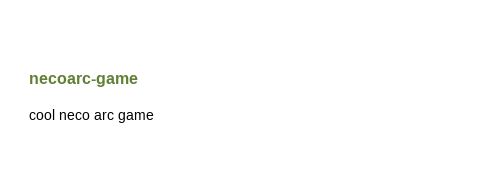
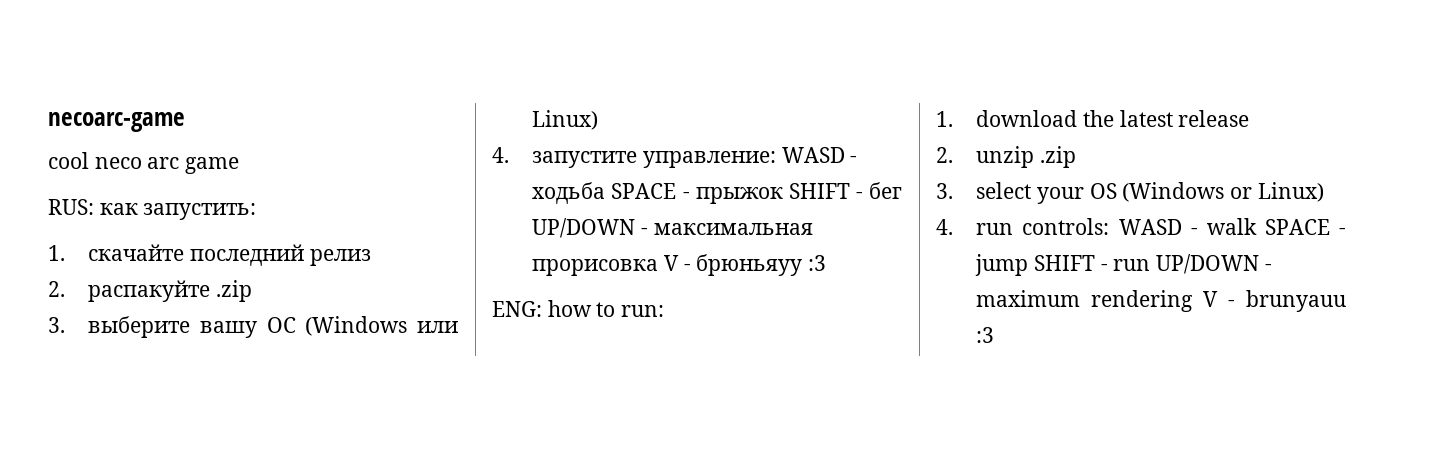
+ RUS: как запустить:
+ 1. скачайте последний релиз
+ 2. распакуйте .zip
+ 3. выберите вашу ОС (Windows или Linux)
+ 4. запустите управление: WASD - ходьба SPACE - прыжок SHIFT - бег UP/DOWN - максимальная прорисовка V - брюньяуу :3
+ ENG: how to run:
+ 1. download the latest release
+ 2. unzip .zip
+ 3. select your OS (Windows or Linux)
+ 4. run controls: WASD - walk SPACE - jump SHIFT - run UP/DOWN - maximum rendering V - brunyauu :3

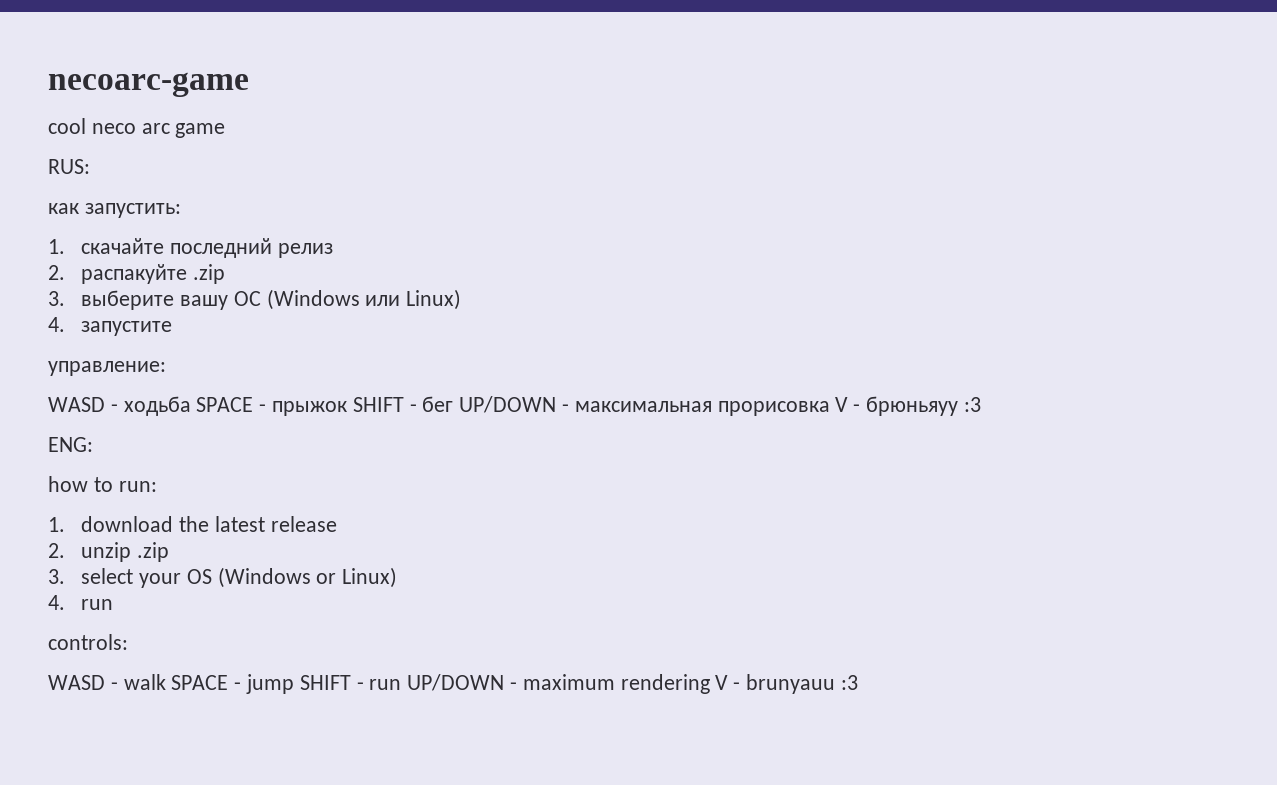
- RUS: как запустить:
+ RUS:
+ как запустить:
- 4. запустите управление: WASD - ходьба SPACE - прыжок SHIFT - бег UP/DOWN - максимальная прорисовка V - брюньяуу :3
+ 4. запустите
+ управление:
+ WASD - ходьба SPACE - прыжок SHIFT - бег UP/DOWN - максимальная прорисовка V - брюньяуу :3
- ENG: how to run:
+ ENG:
+ how to run:
- 4. run controls: WASD - walk SPACE - jump SHIFT - run UP/DOWN - maximum rendering V - brunyauu :3
+ 4. run
+ controls:
+ WASD - walk SPACE - jump SHIFT - run UP/DOWN - maximum rendering V - brunyauu :3

